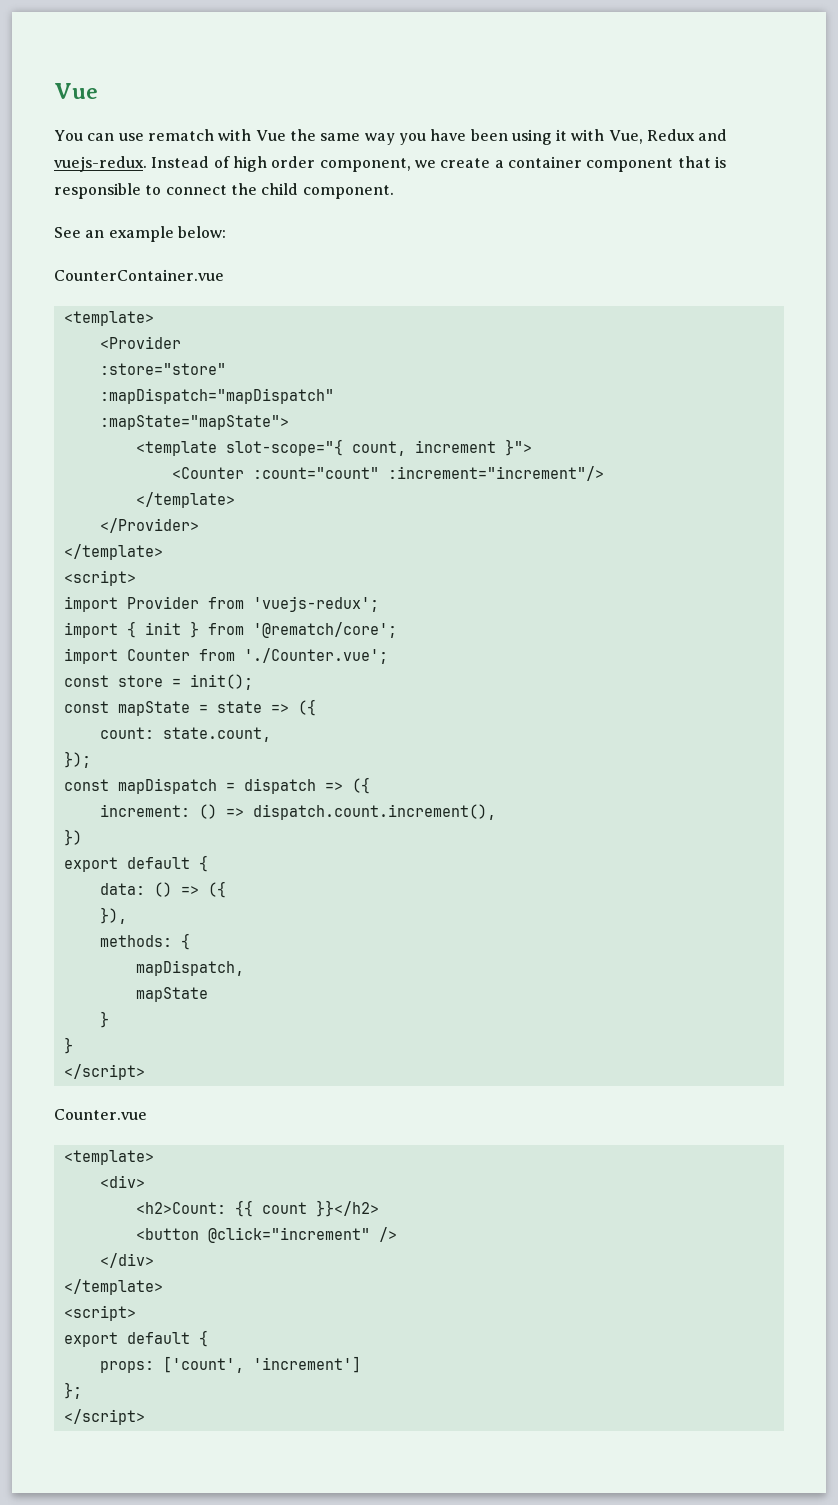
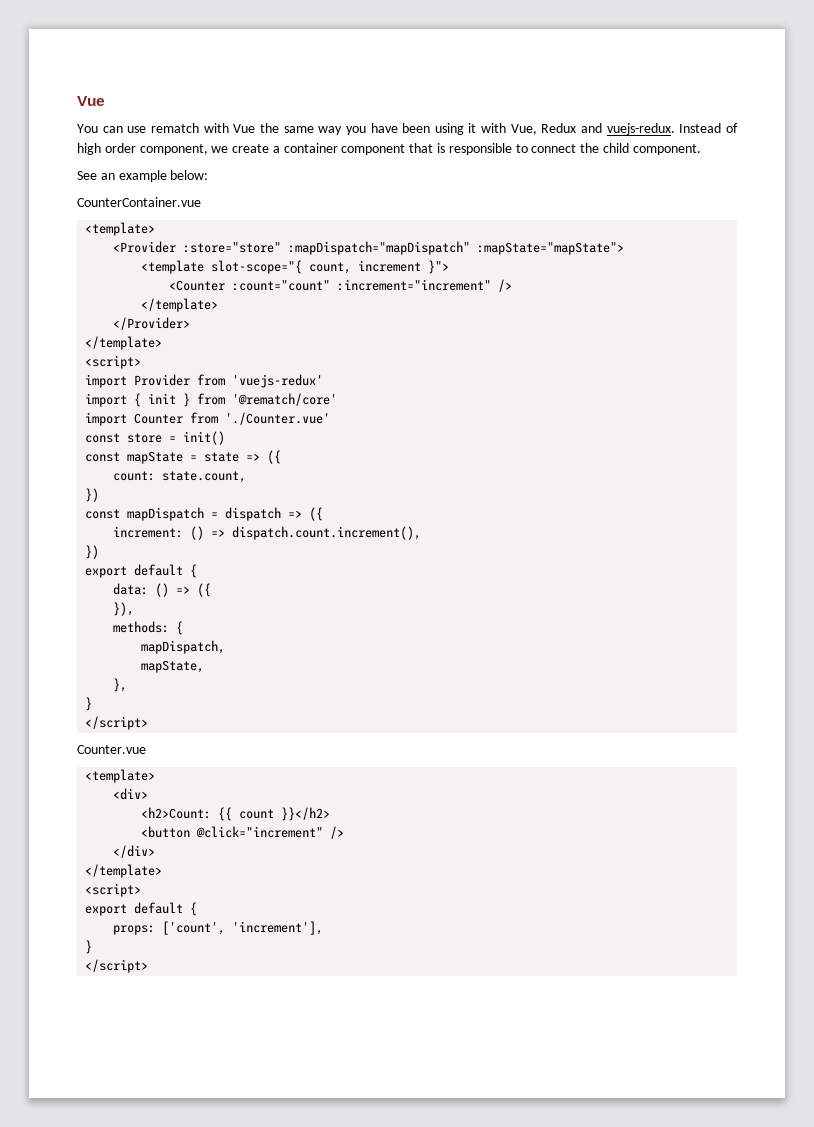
- <Provider
- :store="store"
- :mapDispatch="mapDispatch"
- :mapState="mapState">
+ <Provider :store="store" :mapDispatch="mapDispatch" :mapState="mapState">
- <Counter :count="count" :increment="increment"/>
+ <Counter :count="count" :increment="increment" />
- import Provider from 'vuejs-redux';
+ import Provider from 'vuejs-redux'
- import { init } from '@rematch/core';
+ import { init } from '@rematch/core'
- import Counter from './Counter.vue';
+ import Counter from './Counter.vue'
- const store = init();
+ const store = init()
  count: state.count,
- });
+ })
  mapDispatch,
- mapState
- }
+ mapState,
+ },
- props: ['count', 'increment']
- };
+ props: ['count', 'increment'],
+ }

